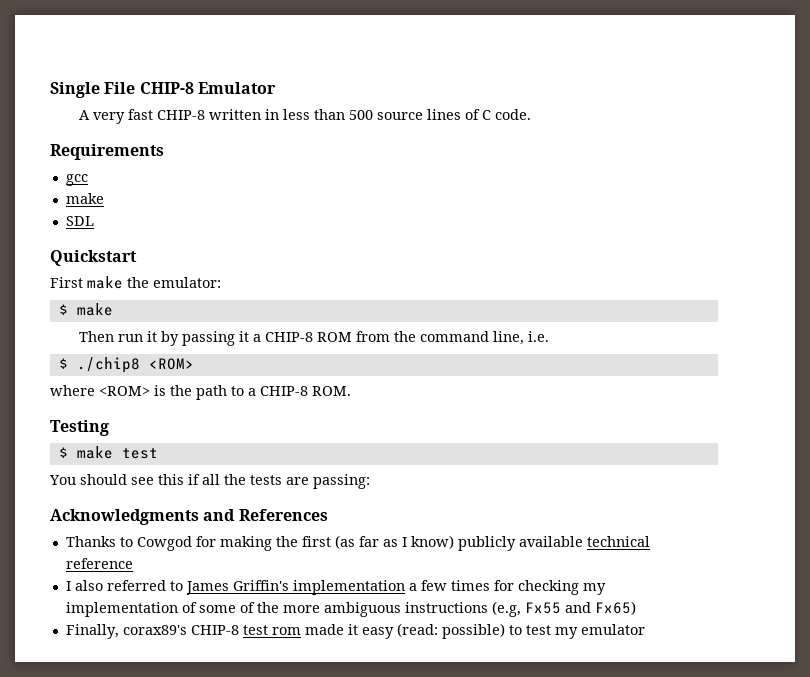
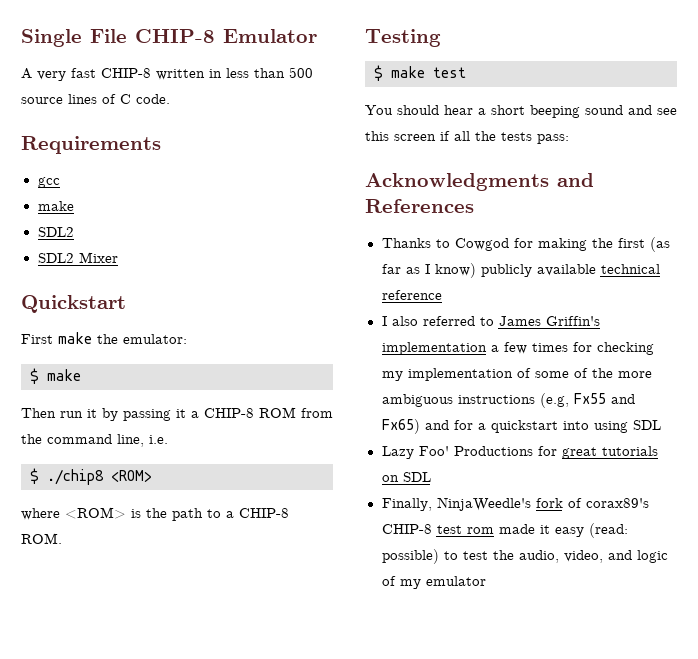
  gcc
  make
- SDL
+ SDL2
+ SDL2 Mixer
- You should see this if all the tests are passing:
+ You should hear a short beeping sound and see this screen if all the tests pass:
- I also referred to James Griffin's implementation a few times for checking my implementation of some of the more ambiguous instructions (e.g, Fx55 and Fx65)
- Finally, corax89's CHIP-8 test rom made it easy (read: possible) to test my emulator
+ I also referred to James Griffin's implementation a few times for checking my implementation of some of the more ambiguous instructions (e.g, Fx55 and Fx65) and for a quickstart into using SDL
+ Lazy Foo' Productions for great tutorials on SDL
+ Finally, NinjaWeedle's fork of corax89's CHIP-8 test rom made it easy (read: possible) to test the audio, video, and logic of my emulator

